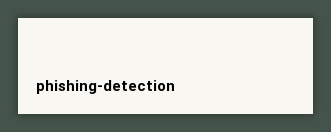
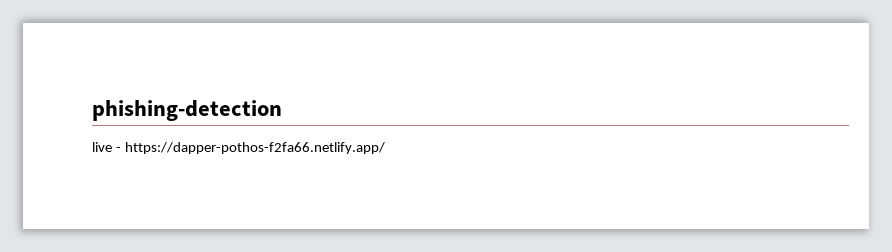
+ live - https://dapper-pothos-f2fa66.netlify.app/

